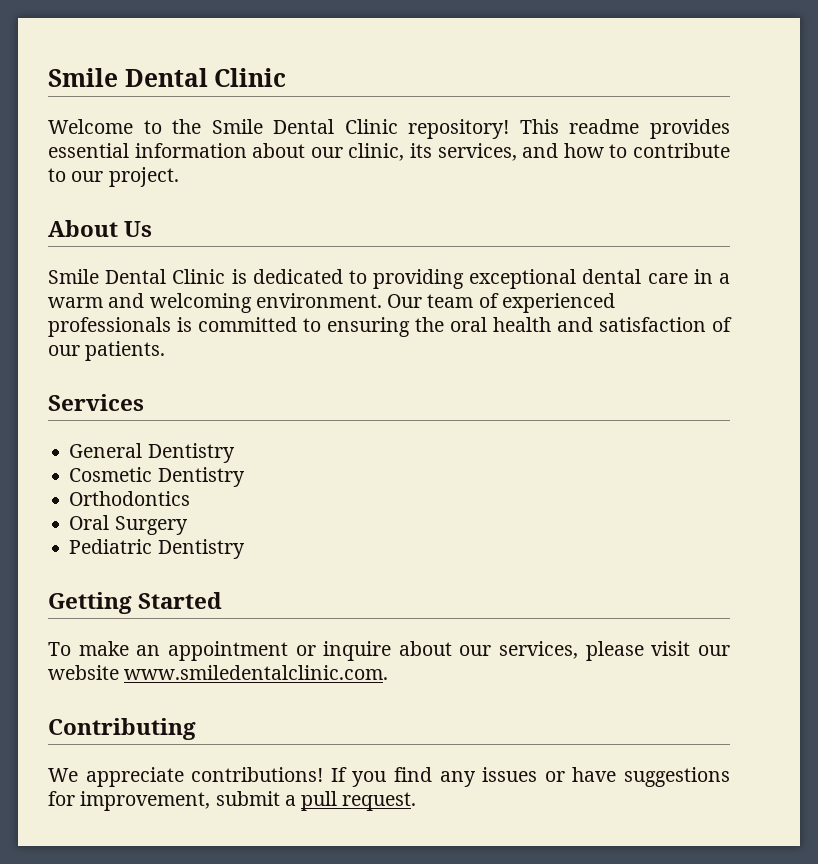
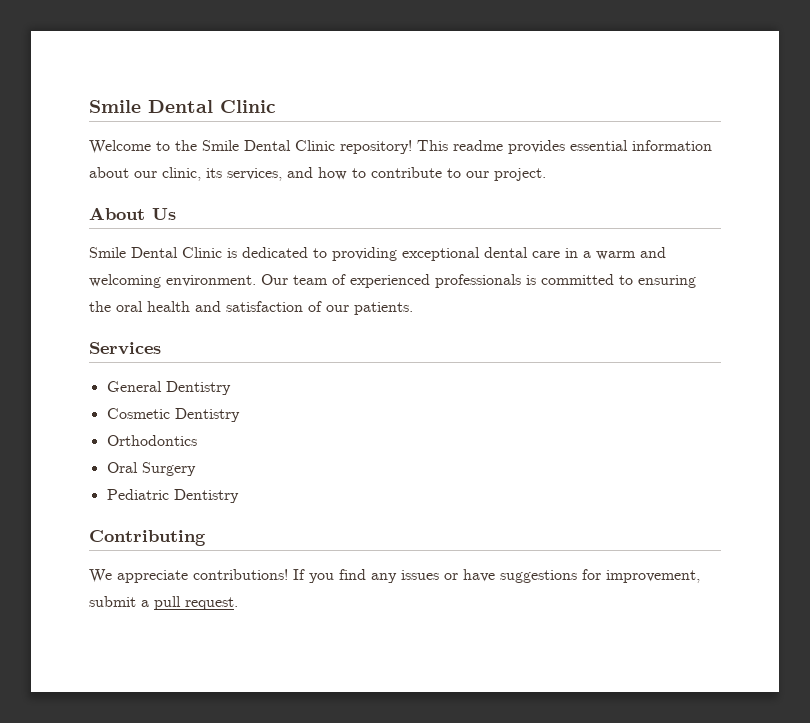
- Getting Started
- To make an appointment or inquire about our services, please visit our website www.smiledentalclinic.com.

